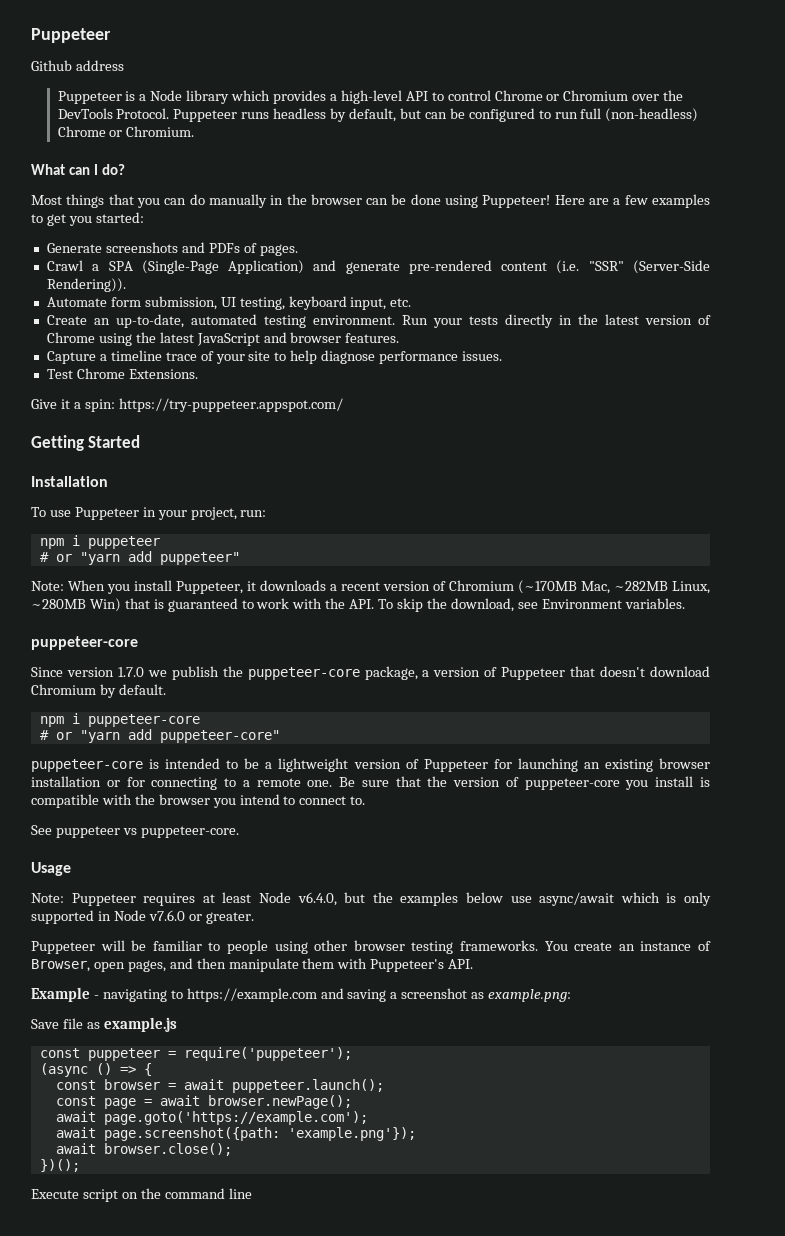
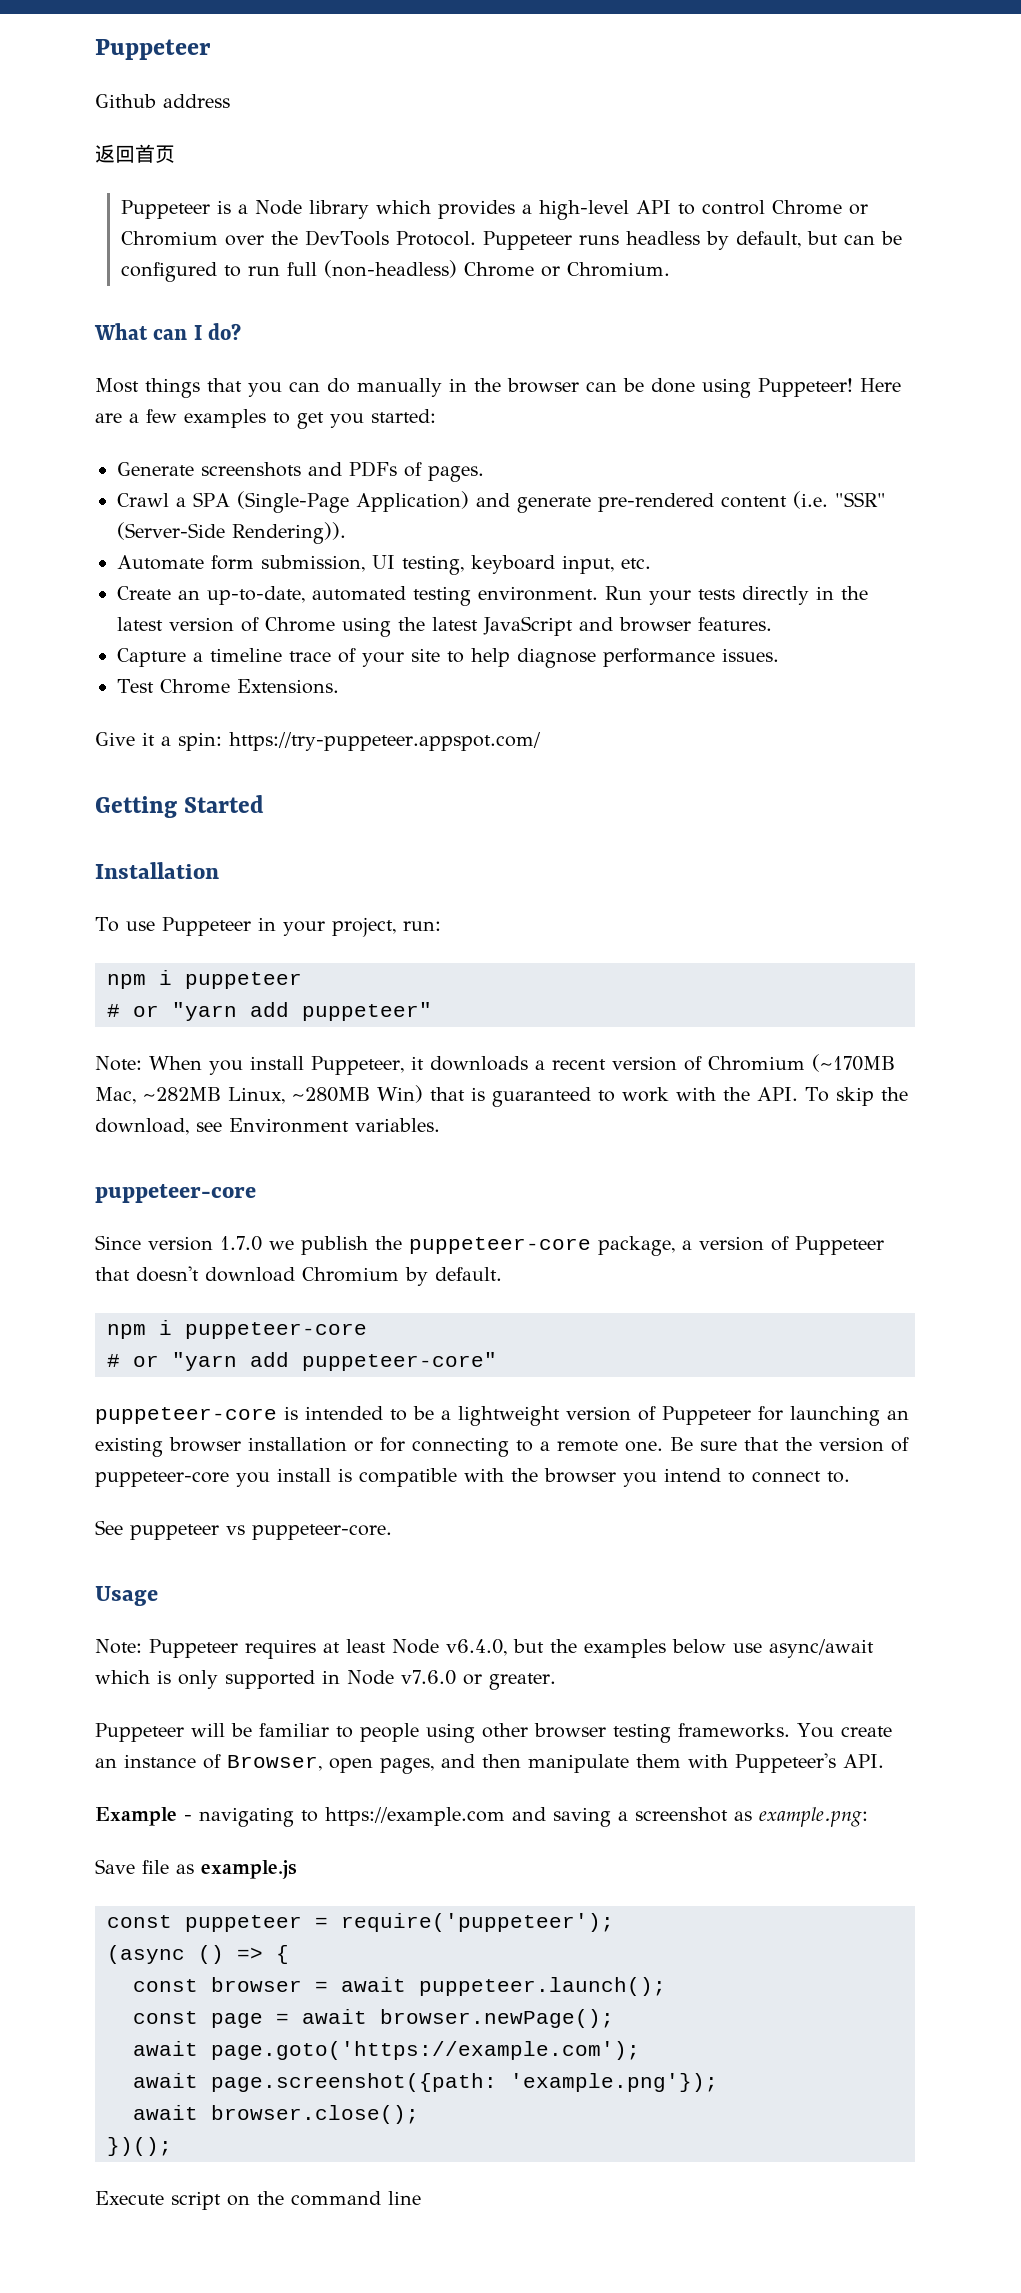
+ 返回首页

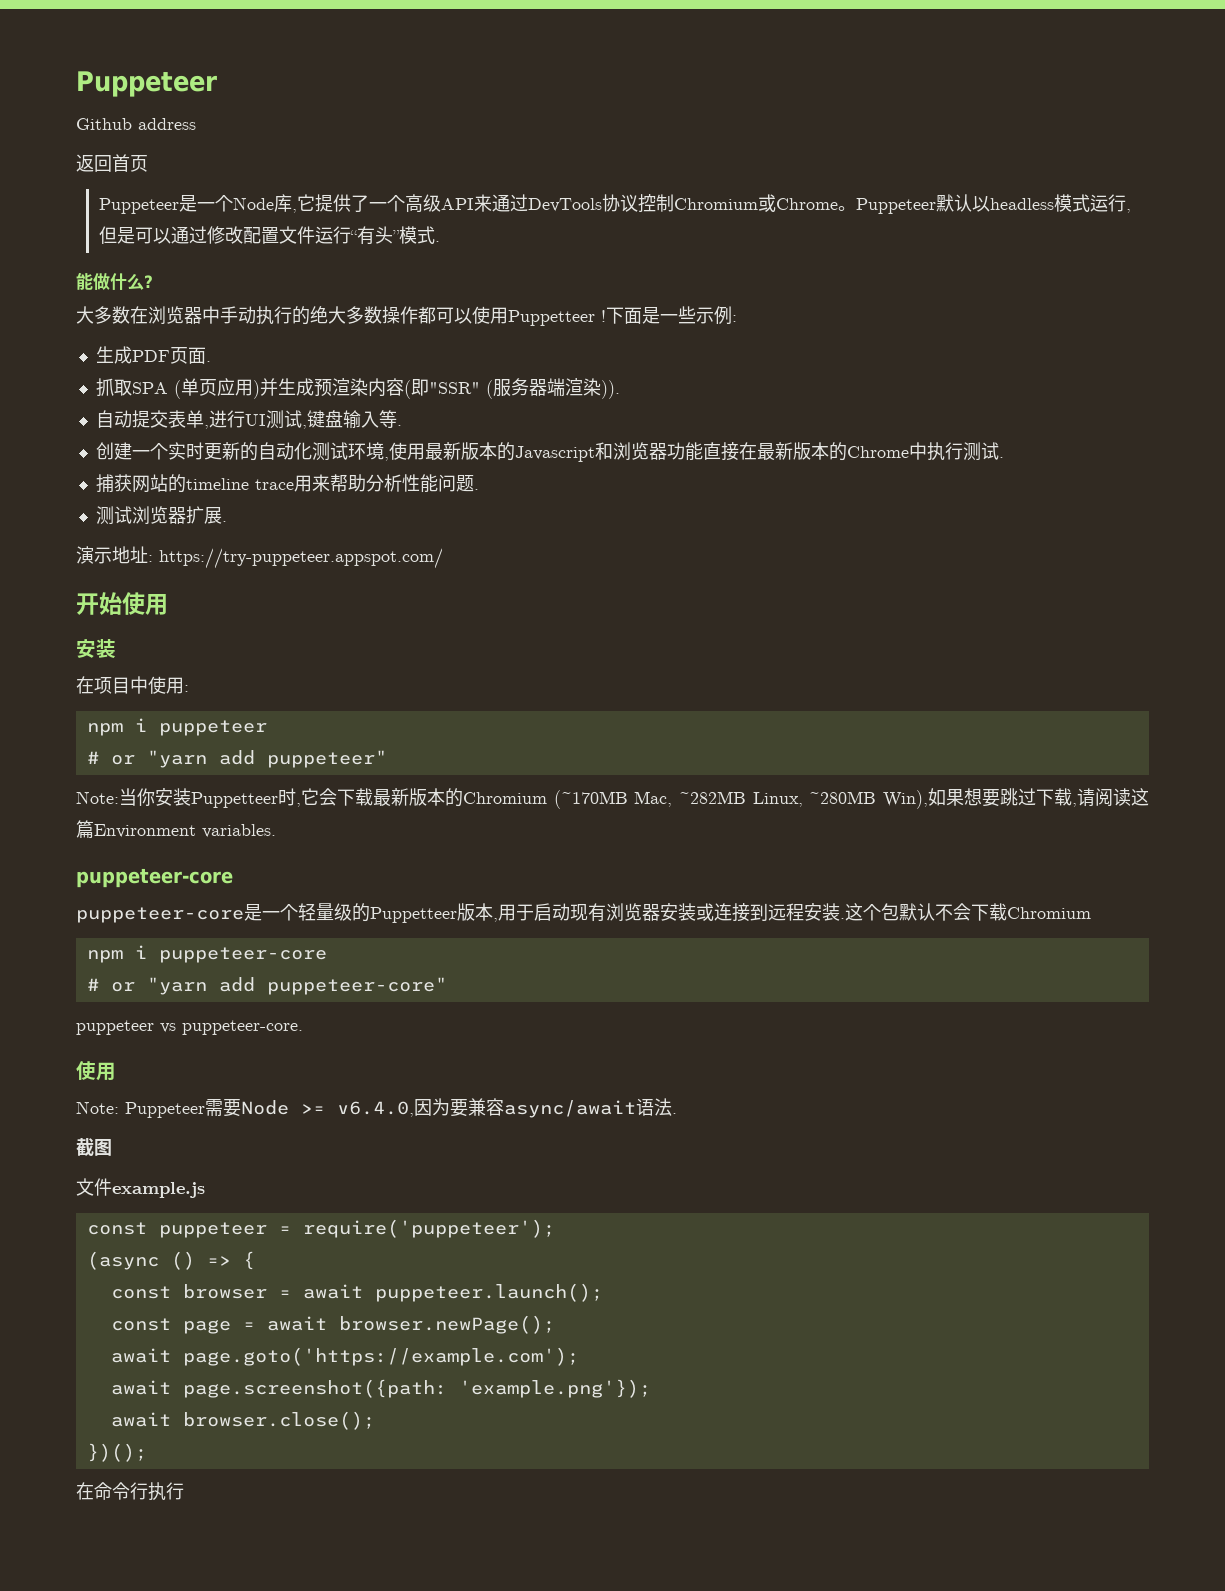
- Puppeteer is a Node library which provides a high-level API to control Chrome or Chromium over the DevTools Protocol. Puppeteer runs headless by default, but can be configured to run full (non-headless) Chrome or Chromium.
- What can I do?
- Most things that you can do manually in the browser can be done using Puppeteer! Here are a few examples to get you started:
- Generate screenshots and PDFs of pages.
- Crawl a SPA (Single-Page Application) and generate pre-rendered content (i.e. "SSR" (Server-Side Rendering)).
- Automate form submission, UI testing, keyboard input, etc.
- Create an up-to-date, automated testing environment. Run your tests directly in the latest version of Chrome using the latest JavaScript and browser features.
- Capture a timeline trace of your site to help diagnose performance issues.
- Test Chrome Extensions.
- Give it a spin: https://try-puppeteer.appspot.com/
- Getting Started
- Installation
- To use Puppeteer in your project, run:
+ Puppeteer是一个Node库,它提供了一个高级API来通过DevTools协议控制Chromium或Chrome。Puppeteer默认以headless模式运行,但是可以通过修改配置文件运行“有头”模式.
+ 能做什么?
+ 大多数在浏览器中手动执行的绝大多数操作都可以使用Puppetteer !下面是一些示例:
+ 生成PDF页面.
+ 抓取SPA (单页应用)并生成预渲染内容(即"SSR" (服务器端渲染)).
+ 自动提交表单,进行UI测试,键盘输入等.
+ 创建一个实时更新的自动化测试环境,使用最新版本的Javascript和浏览器功能直接在最新版本的Chrome中执行测试.
+ 捕获网站的timeline trace用来帮助分析性能问题.
+ 测试浏览器扩展.
+ 演示地址: https://try-puppeteer.appspot.com/
+ 开始使用
+ 安装
+ 在项目中使用:
- Note: When you install Puppeteer, it downloads a recent version of Chromium (~170MB Mac, ~282MB Linux, ~280MB Win) that is guaranteed to work with the API. To skip the download, see Environment variables.
+ Note:当你安装Puppetteer时,它会下载最新版本的Chromium (~170MB Mac, ~282MB Linux, ~280MB Win),如果想要跳过下载,请阅读这篇Environment variables.
  puppeteer-core
- Since version 1.7.0 we publish the puppeteer-core package, a version of Puppeteer that doesn't download Chromium by default.
+ puppeteer-core是一个轻量级的Puppetteer版本,用于启动现有浏览器安装或连接到远程安装.这个包默认不会下载Chromium
- puppeteer-core is intended to be a lightweight version of Puppeteer for launching an existing browser installation or for connecting to a remote one. Be sure that the version of puppeteer-core you install is compatible with the browser you intend to connect to.
- See puppeteer vs puppeteer-core.
- Usage
+ puppeteer vs puppeteer-core.
+ 使用
- Note: Puppeteer requires at least Node v6.4.0, but the examples below use async/await which is only supported in Node v7.6.0 or greater.
- Puppeteer will be familiar to people using other browser testing frameworks. You create an instance of Browser, open pages, and then manipulate them with Puppeteer's API.
- Example - navigating to https://example.com and saving a screenshot as example.png:
- Save file as example.js
+ Note: Puppeteer需要Node >= v6.4.0,因为要兼容async/await语法.
+ 截图
+ 文件example.js
- Execute script on the command line
+ 在命令行执行

